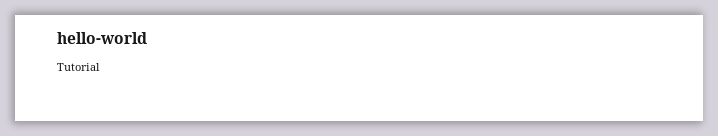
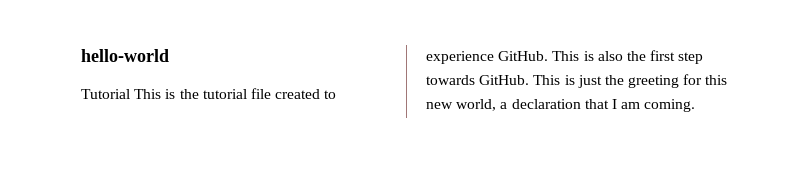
- Tutorial
+ Tutorial This is the tutorial file created to experience GitHub. This is also the first step towards GitHub. This is just the greeting for this new world, a declaration that I am coming.

